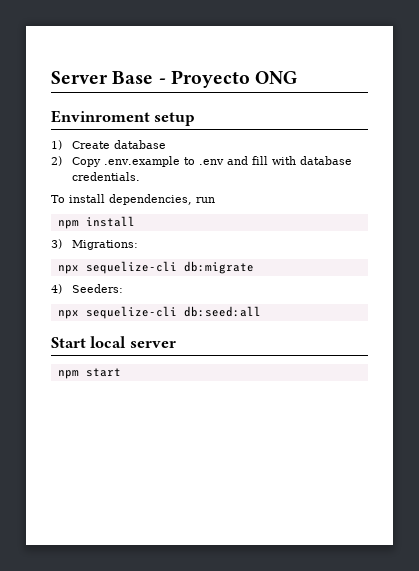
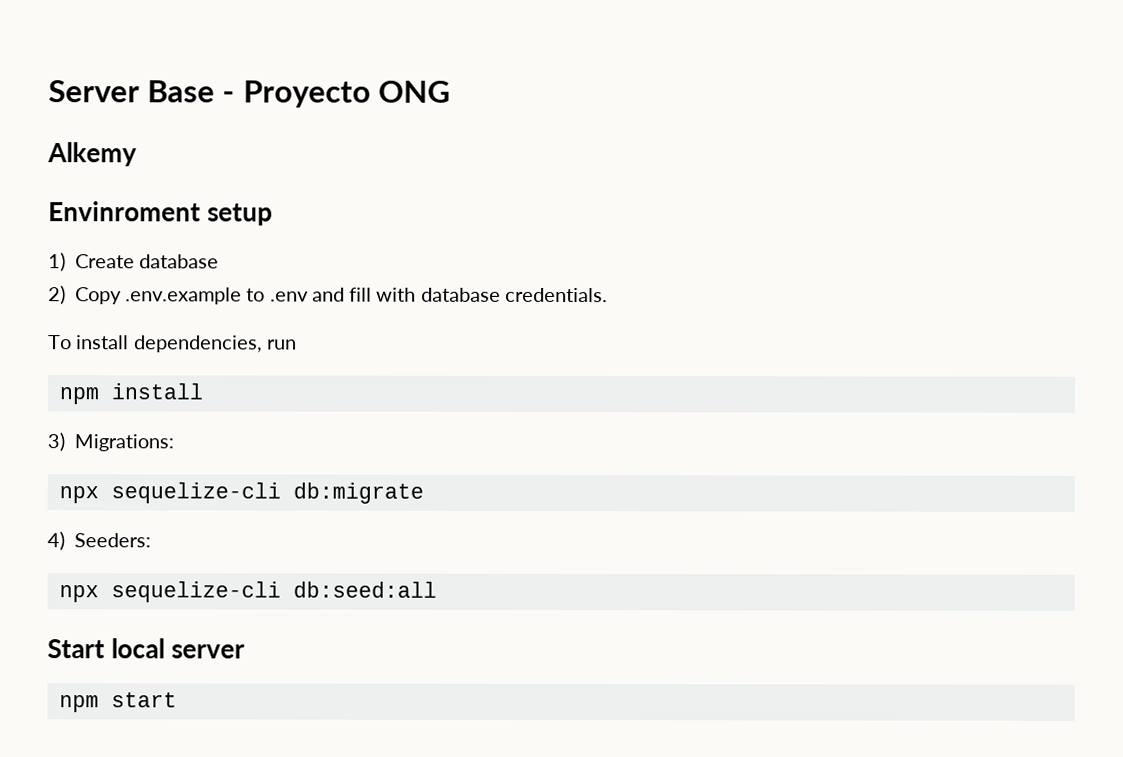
+ Alkemy

